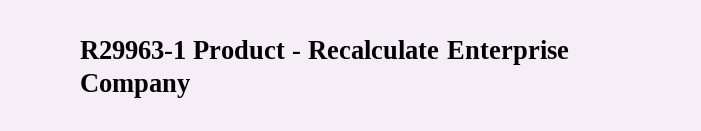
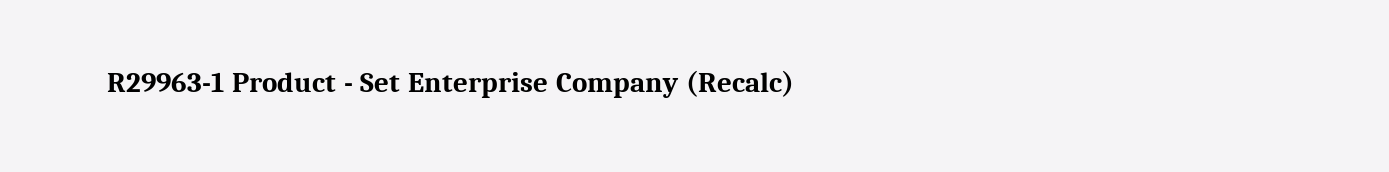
- R29963-1 Product - Recalculate Enterprise Company
+ R29963-1 Product - Set Enterprise Company (Recalc)

